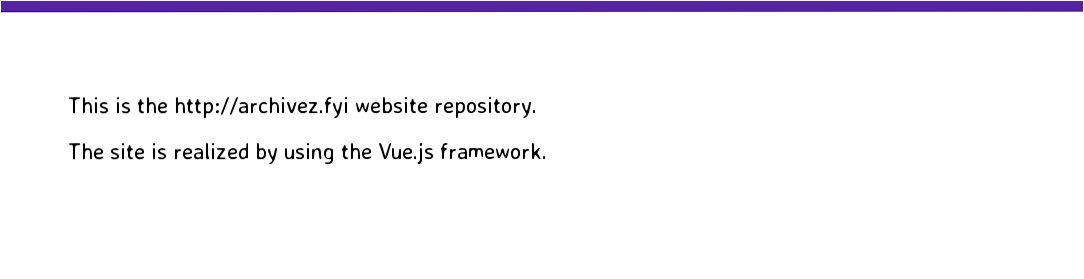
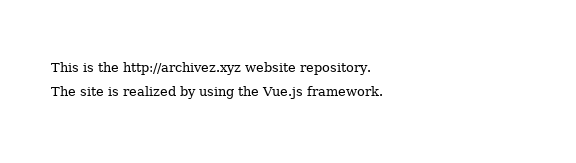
- This is the http://archivez.fyi website repository.
+ This is the http://archivez.xyz website repository.

